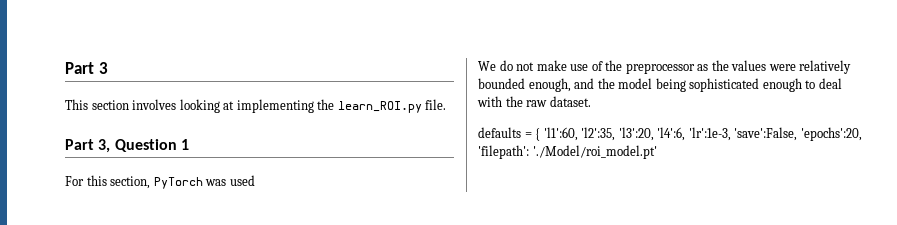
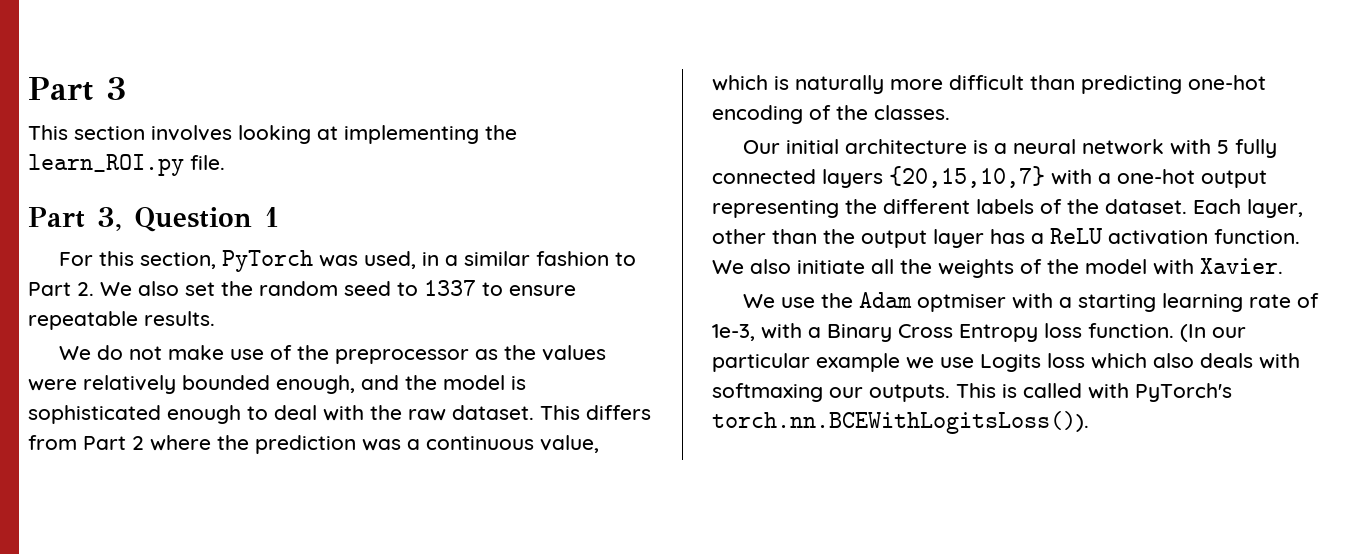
- For this section, PyTorch was used
+ For this section, PyTorch was used, in a similar fashion to Part 2. We also set the random seed to 1337 to ensure repeatable results.
- We do not make use of the preprocessor as the values were relatively bounded enough, and the model being sophisticated enough to deal with the raw dataset.
- defaults = { 'l1':60, 'l2':35, 'l3':20, 'l4':6, 'lr':1e-3, 'save':False, 'epochs':20, 'filepath': './Model/roi_model.pt'
+ We do not make use of the preprocessor as the values were relatively bounded enough, and the model is sophisticated enough to deal with the raw dataset. This differs from Part 2 where the prediction was a continuous value, which is naturally more difficult than predicting one-hot encoding of the classes.
+ Our initial architecture is a neural network with 5 fully connected layers {20,15,10,7} with a one-hot output representing the different labels of the dataset. Each layer, other than the output layer has a ReLU activation function. We also initiate all the weights of the model with Xavier.
+ We use the Adam optmiser with a starting learning rate of 1e-3, with a Binary Cross Entropy loss function. (In our particular example we use Logits loss which also deals with softmaxing our outputs. This is called with PyTorch's torch.nn.BCEWithLogitsLoss()).

